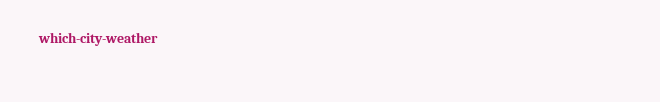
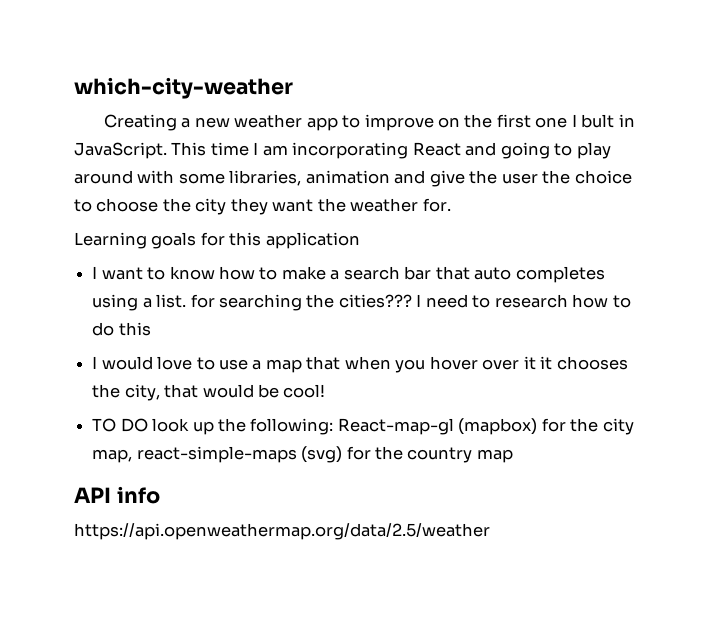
+ Creating a new weather app to improve on the first one I bult in JavaScript. This time I am incorporating React and going to play around with some libraries, animation and give the user the choice to choose the city they want the weather for.
+ Learning goals for this application
+ I want to know how to make a search bar that auto completes using a list. for searching the cities??? I need to research how to do this
+ I would love to use a map that when you hover over it it chooses the city, that would be cool!
+ TO DO look up the following: React-map-gl (mapbox) for the city map, react-simple-maps (svg) for the country map
+ API info
+ https://api.openweathermap.org/data/2.5/weather

